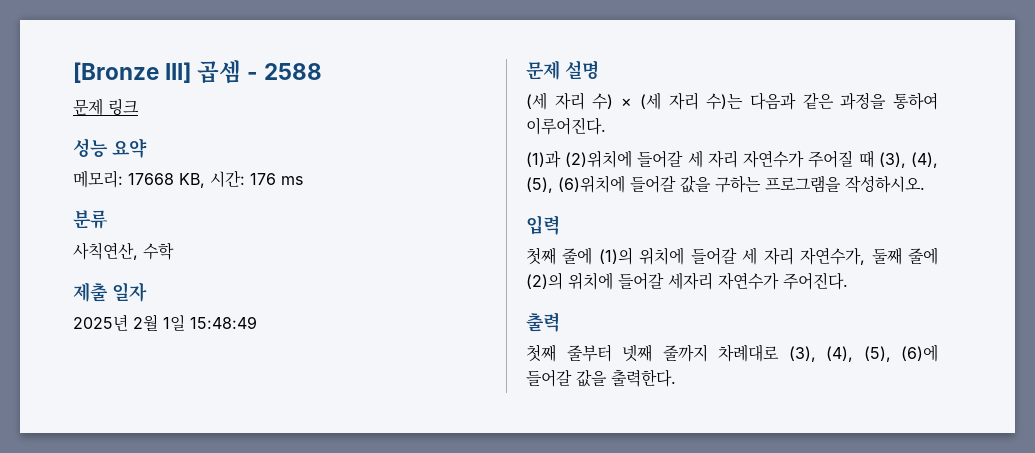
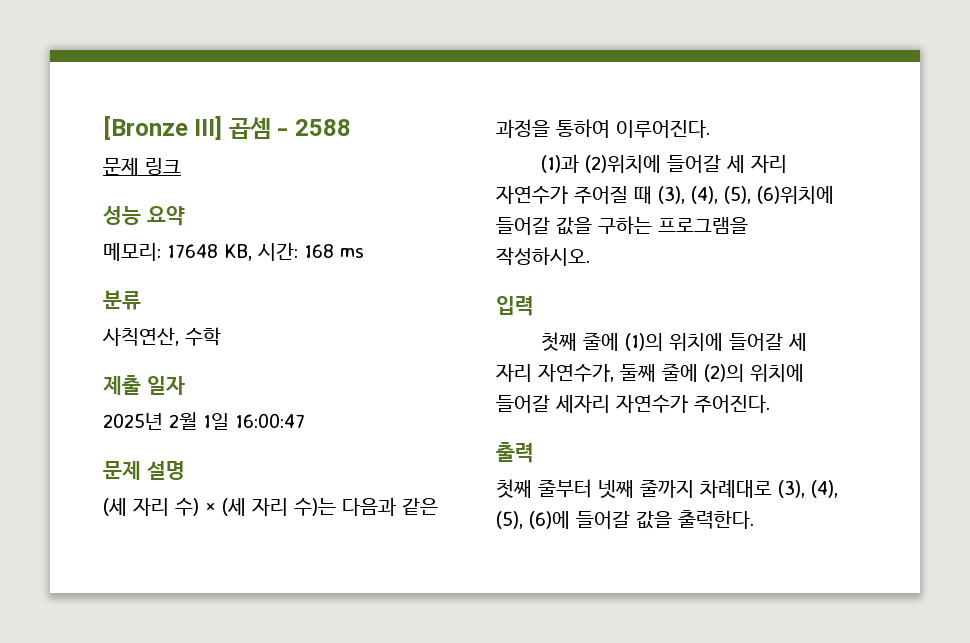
- 메모리: 17668 KB, 시간: 176 ms
+ 메모리: 17648 KB, 시간: 168 ms
- 2025년 2월 1일 15:48:49
+ 2025년 2월 1일 16:00:47

